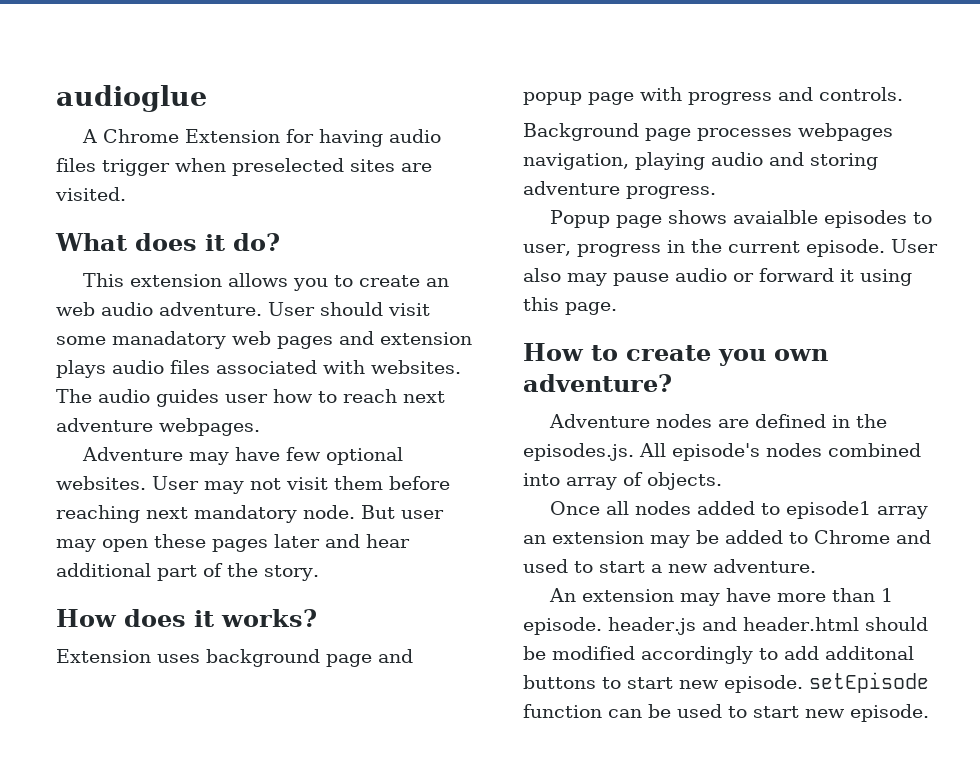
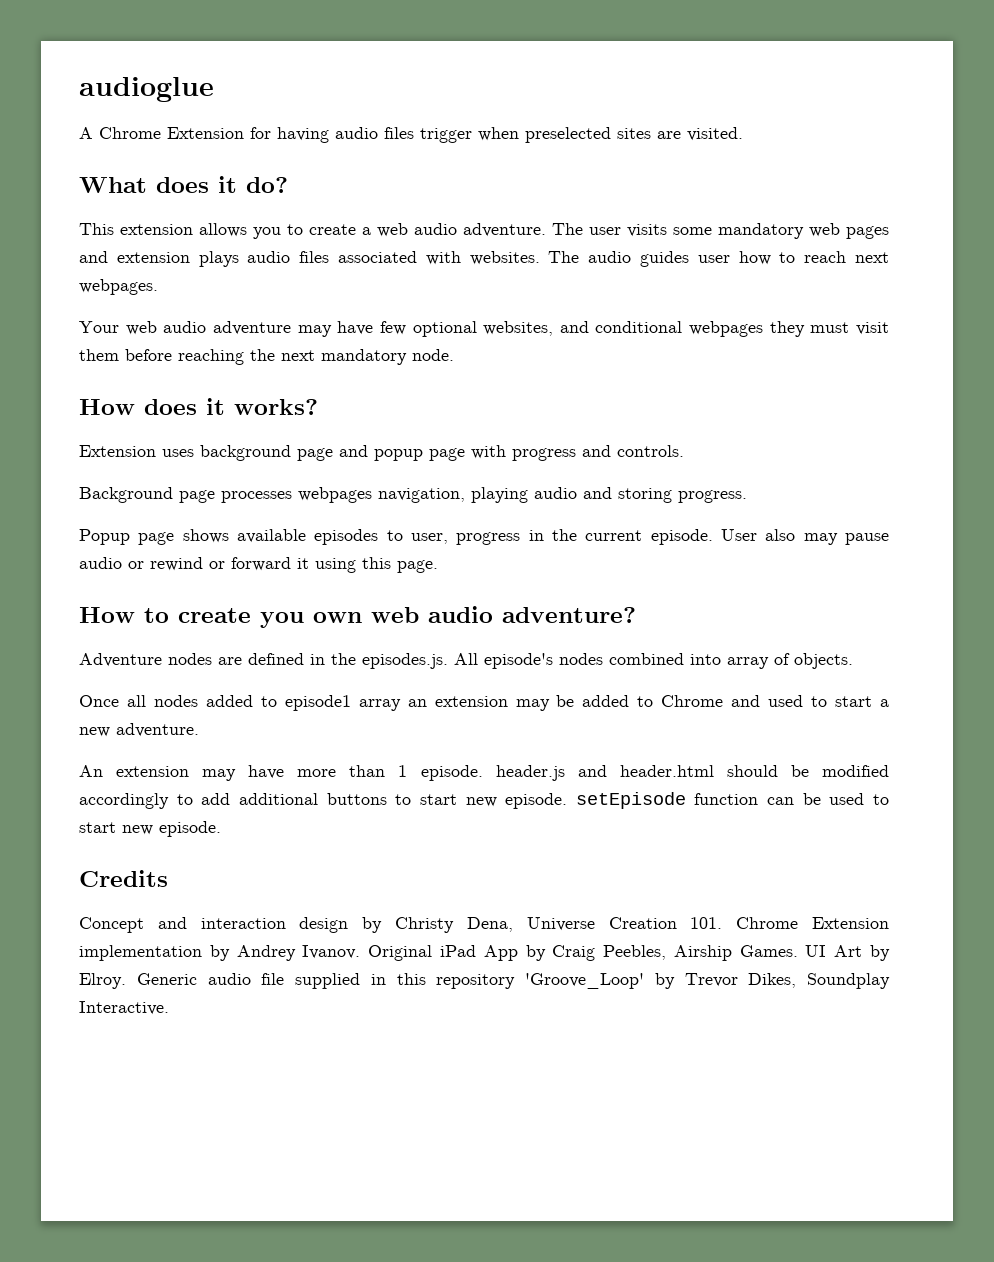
- This extension allows you to create an web audio adventure.
+ This extension allows you to create a web audio adventure.
- User should visit some manadatory web pages and extension plays audio files associated with websites.
+ The user visits some mandatory web pages and extension plays audio files associated with websites.
- The audio guides user how to reach next adventure webpages.
+ The audio guides user how to reach next webpages.
- Adventure may have few optional websites. User may not visit them before reaching next mandatory node. But user may open these pages later and hear additional part of the story.
+ Your web audio adventure may have few optional websites, and conditional webpages they must visit them before reaching the next mandatory node.
- Background page processes webpages navigation, playing audio and storing adventure progress.
+ Background page processes webpages navigation, playing audio and storing progress.
- Popup page shows avaialble episodes to user, progress in the current episode.
+ Popup page shows available episodes to user, progress in the current episode.
- User also may pause audio or forward it using this page.
+ User also may pause audio or rewind or forward it using this page.
- How to create you own adventure?
+ How to create you own web audio adventure?
- An extension may have more than 1 episode. header.js and header.html should be modified accordingly to add additonal buttons to start new episode. setEpisode function can be used to start new episode.
+ An extension may have more than 1 episode. header.js and header.html should be modified accordingly to add additional buttons to start new episode. setEpisode function can be used to start new episode.
+ Credits
+ Concept and interaction design by Christy Dena, Universe Creation 101. Chrome Extension implementation by Andrey Ivanov. Original iPad App by Craig Peebles, Airship Games. UI Art by Elroy. Generic audio file supplied in this repository 'Groove_Loop' by Trevor Dikes, Soundplay Interactive.

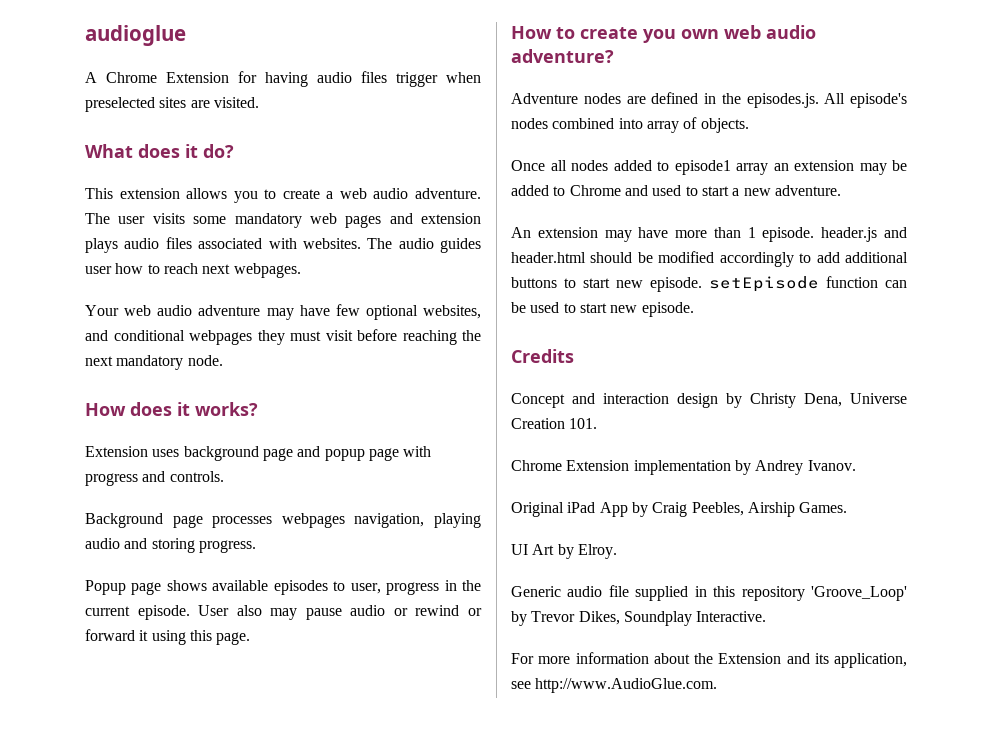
- Your web audio adventure may have few optional websites, and conditional webpages they must visit them before reaching the next mandatory node.
+ Your web audio adventure may have few optional websites, and conditional webpages they must visit before reaching the next mandatory node.
- Concept and interaction design by Christy Dena, Universe Creation 101. Chrome Extension implementation by Andrey Ivanov. Original iPad App by Craig Peebles, Airship Games. UI Art by Elroy. Generic audio file supplied in this repository 'Groove_Loop' by Trevor Dikes, Soundplay Interactive.
+ Concept and interaction design by Christy Dena, Universe Creation 101.
+ Chrome Extension implementation by Andrey Ivanov.
+ Original iPad App by Craig Peebles, Airship Games.
+ UI Art by Elroy.
+ Generic audio file supplied in this repository 'Groove_Loop' by Trevor Dikes, Soundplay Interactive.
+ For more information about the Extension and its application, see http://www.AudioGlue.com.

